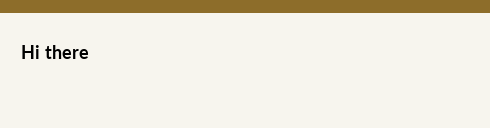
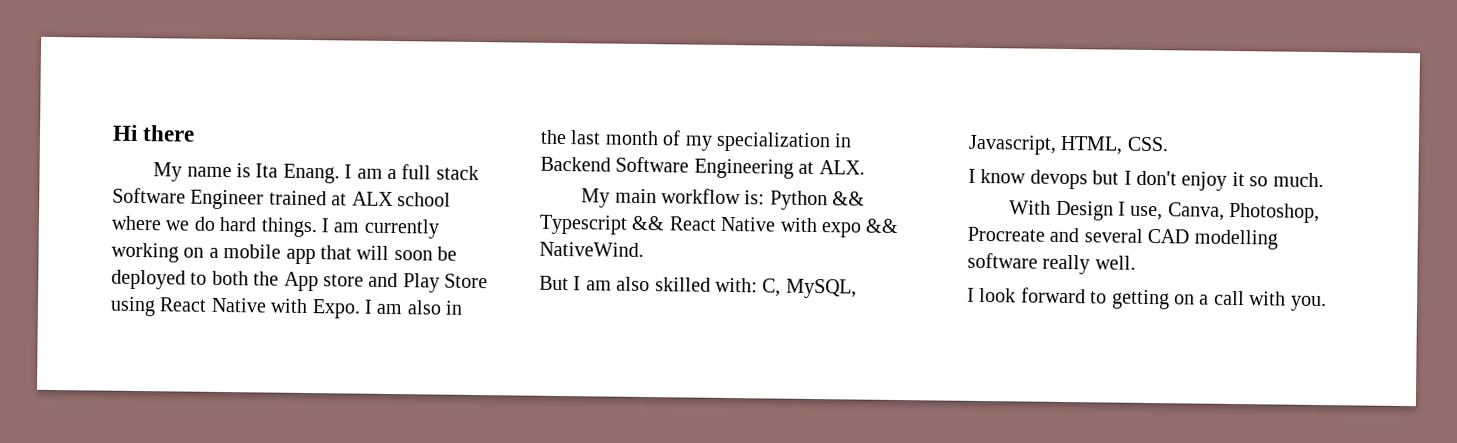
+ My name is Ita Enang. I am a full stack Software Engineer trained at ALX school where we do hard things. I am currently working on a mobile app that will soon be deployed to both the App store and Play Store using React Native with Expo. I am also in the last month of my specialization in Backend Software Engineering at ALX.
+ My main workflow is: Python && Typescript && React Native with expo && NativeWind.
+ But I am also skilled with: C, MySQL, Javascript, HTML, CSS.
+ I know devops but I don't enjoy it so much.
+ With Design I use, Canva, Photoshop, Procreate and several CAD modelling software really well.
+ I look forward to getting on a call with you.

